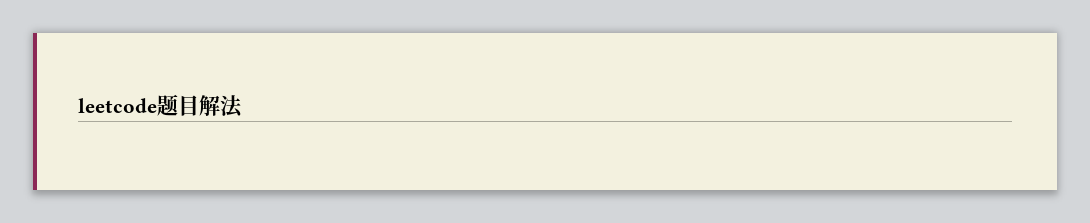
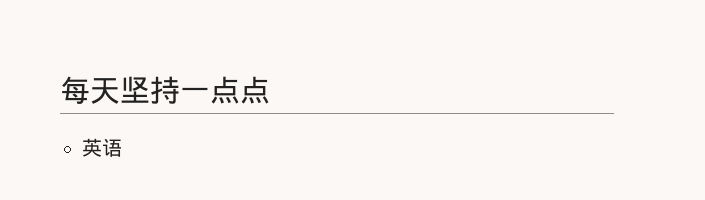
- leetcode题目解法
+ 每天坚持一点点
+ 英语

